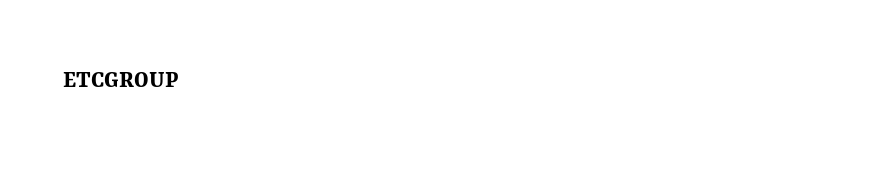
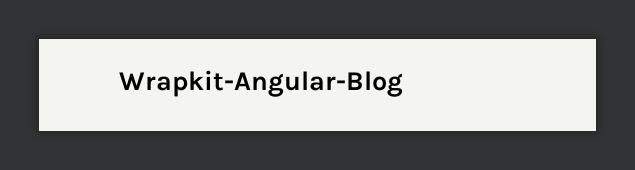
- ETCGROUP
+ Wrapkit-Angular-Blog

